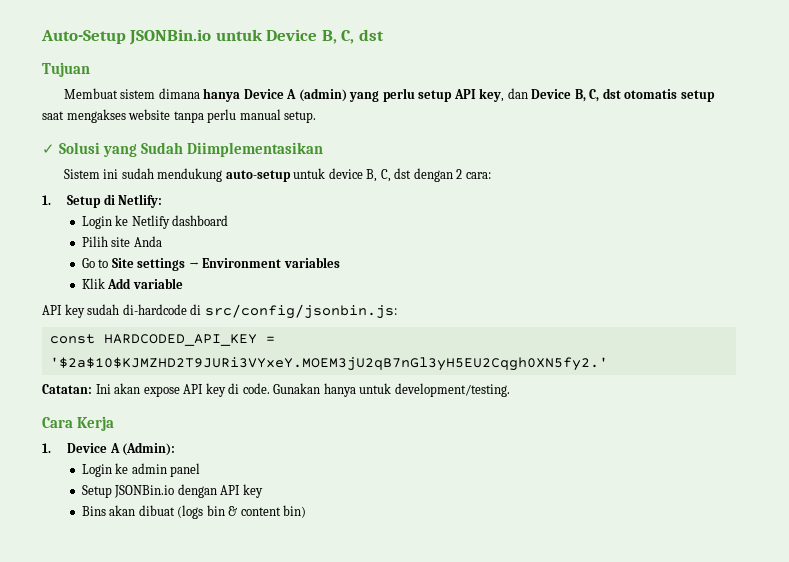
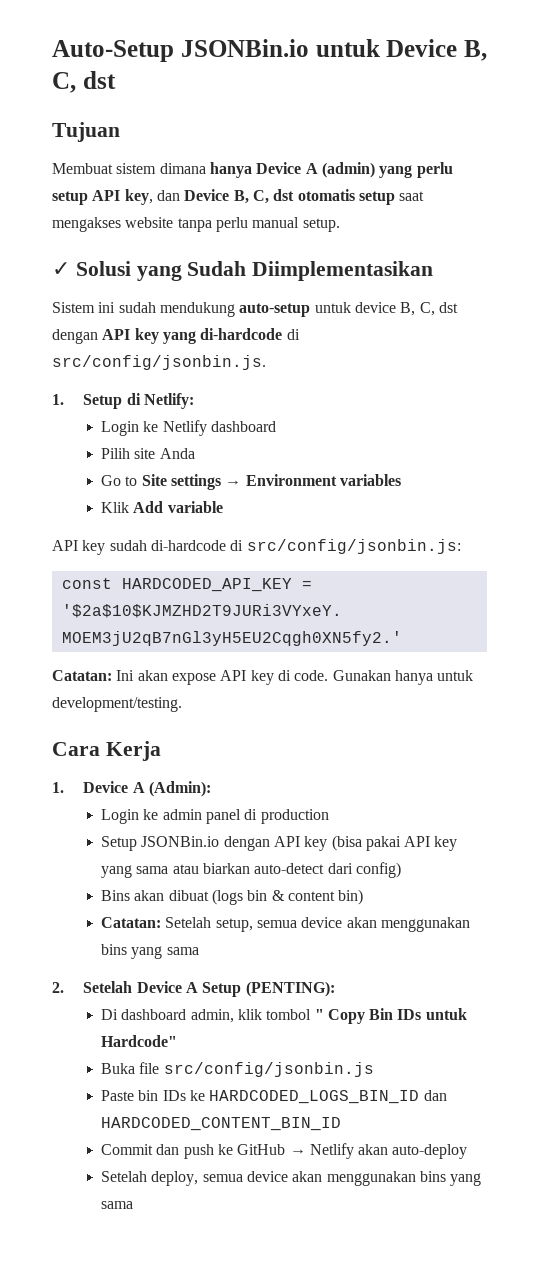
- Sistem ini sudah mendukung auto-setup untuk device B, C, dst dengan 2 cara:
+ Sistem ini sudah mendukung auto-setup untuk device B, C, dst dengan API key yang di-hardcode di src/config/jsonbin.js.
- Login ke admin panel
+ Login ke admin panel di production
- Setup JSONBin.io dengan API key
+ Setup JSONBin.io dengan API key (bisa pakai API key yang sama atau biarkan auto-detect dari config)
+ Catatan: Setelah setup, semua device akan menggunakan bins yang sama
+ 2. Setelah Device A Setup (PENTING):
+ Di dashboard admin, klik tombol " Copy Bin IDs untuk Hardcode"
+ Buka file src/config/jsonbin.js
+ Paste bin IDs ke HARDCODED_LOGS_BIN_ID dan HARDCODED_CONTENT_BIN_ID
+ Commit dan push ke GitHub → Netlify akan auto-deploy
+ Setelah deploy, semua device akan menggunakan bins yang sama

